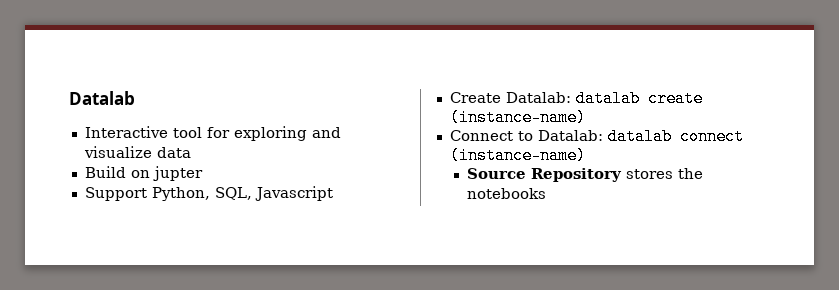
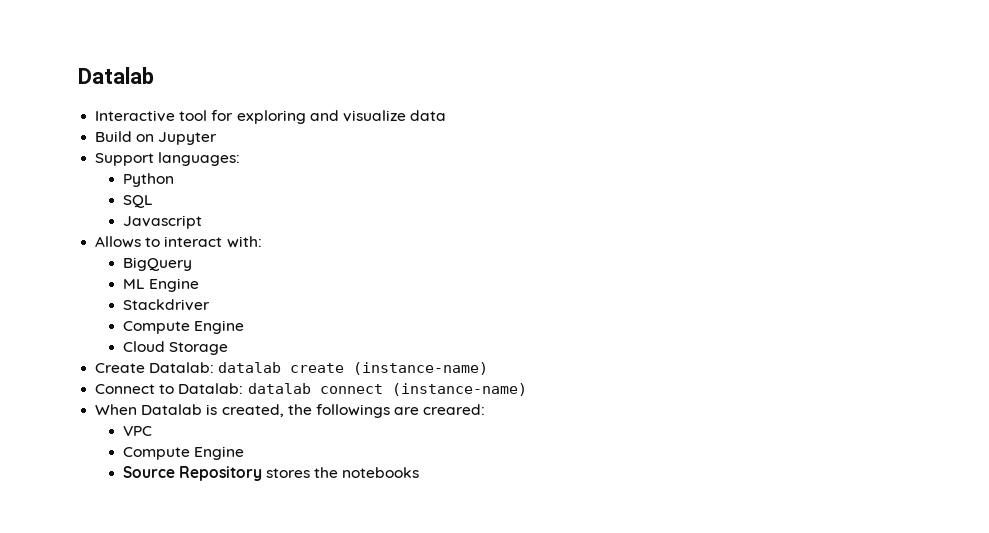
- Build on jupter
+ Build on Jupyter
- Support Python, SQL, Javascript
+ Support languages:
+ Python
+ SQL
+ Javascript
+ Allows to interact with:
+ BigQuery
+ ML Engine
+ Stackdriver
+ Compute Engine
+ Cloud Storage
+ When Datalab is created, the followings are creared:
+ VPC
+ Compute Engine

